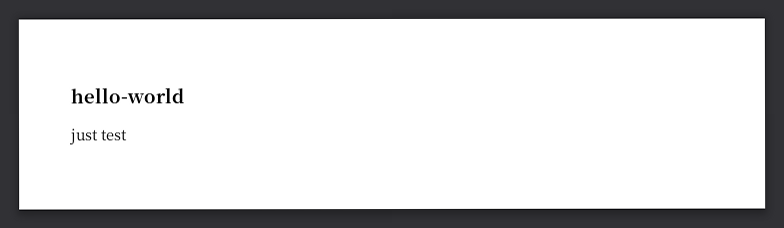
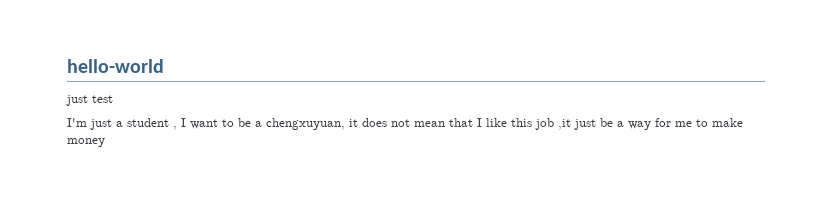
+ I'm just a student , I want to be a chengxuyuan, it does not mean that I like this job ,it just be a way for me to make money

